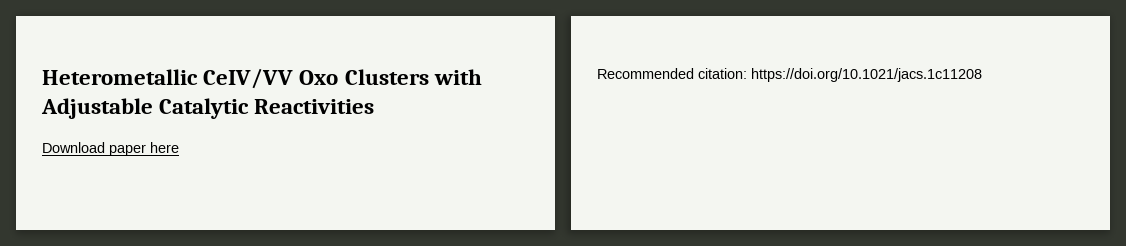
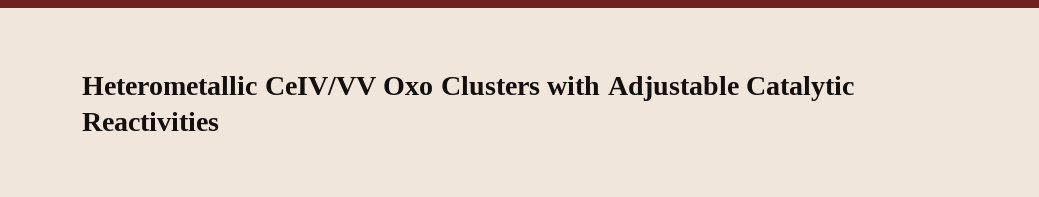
- Download paper here
- Recommended citation: https://doi.org/10.1021/jacs.1c11208

